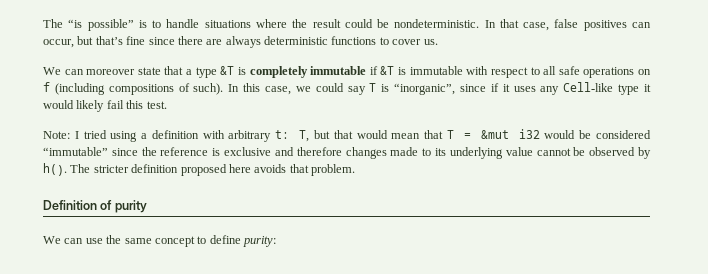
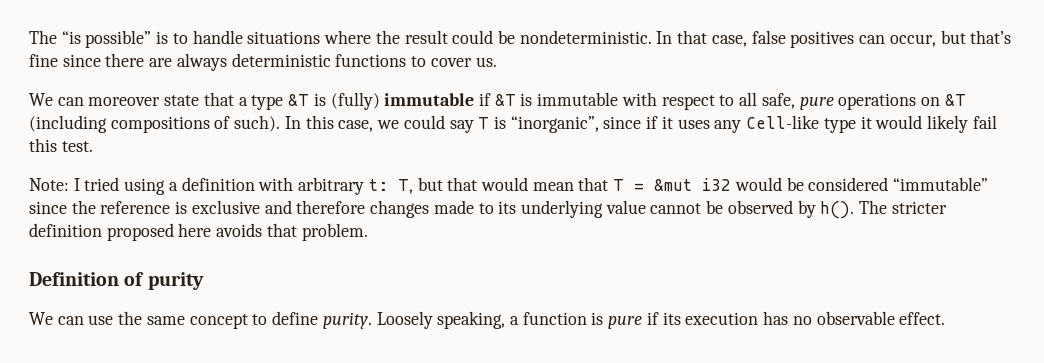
- We can moreover state that a type &T is completely immutable if &T is immutable with respect to all safe operations on f (including compositions of such).
+ We can moreover state that a type &T is (fully) immutable if &T is immutable with respect to all safe, pure operations on &T (including compositions of such).
- We can use the same concept to define purity:
+ We can use the same concept to define purity. Loosely speaking, a function is pure if its execution has no observable effect.

